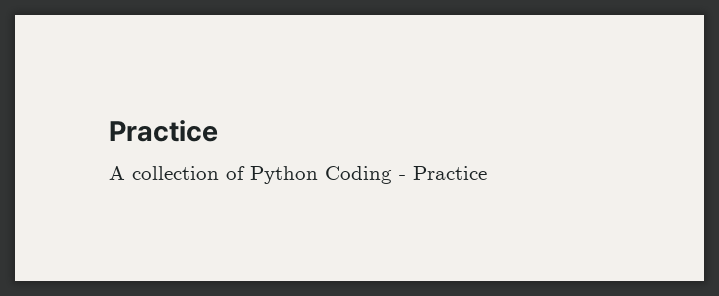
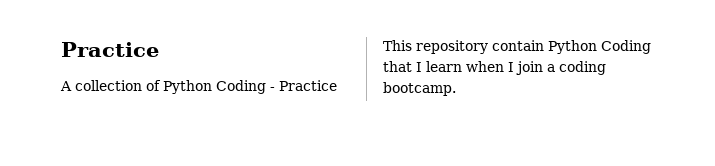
- A collection of Python Coding - Practice
+ A collection of Python Coding - Practice This repository contain Python Coding that I learn when I join a coding bootcamp.

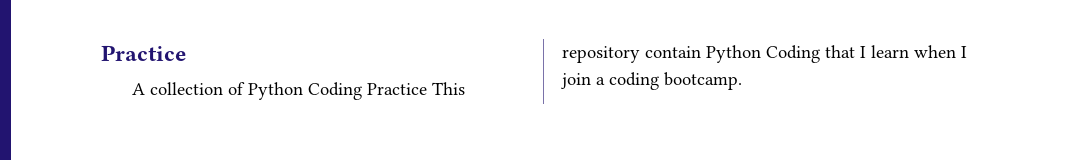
- A collection of Python Coding - Practice This repository contain Python Coding that I learn when I join a coding bootcamp.
+ A collection of Python Coding Practice This repository contain Python Coding that I learn when I join a coding bootcamp.

